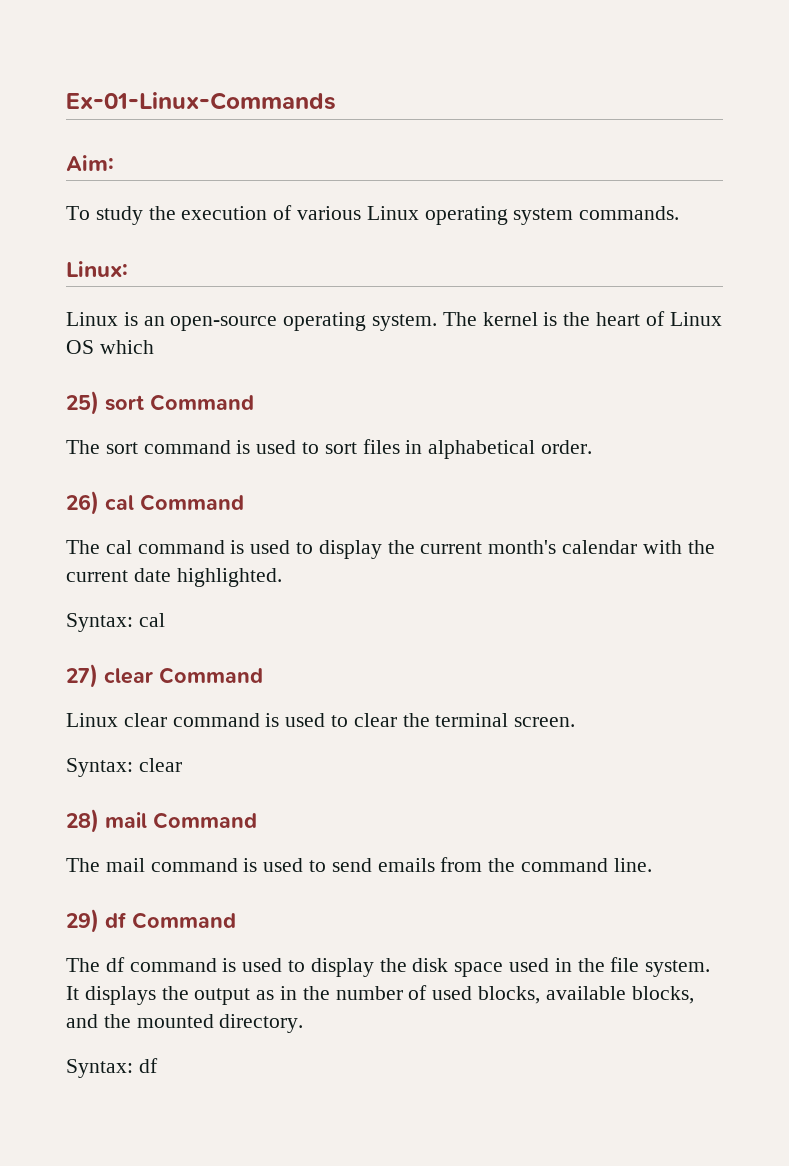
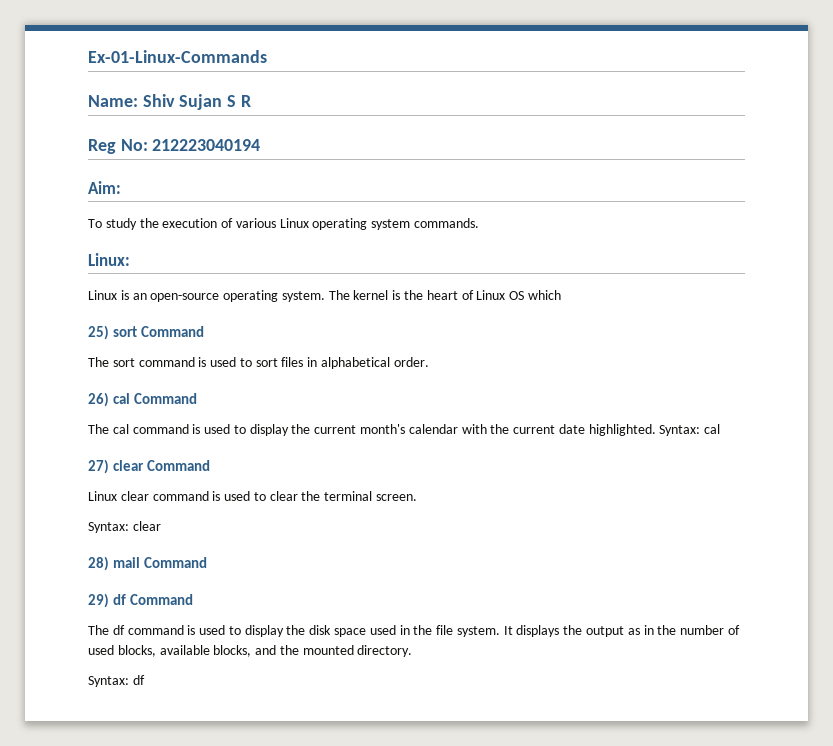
+ Name: Shiv Sujan S R
+ Reg No: 212223040194
- The cal command is used to display the current month's calendar with the current date highlighted.
- Syntax: cal
+ The cal command is used to display the current month's calendar with the current date highlighted. Syntax: cal
- The mail command is used to send emails from the command line.

